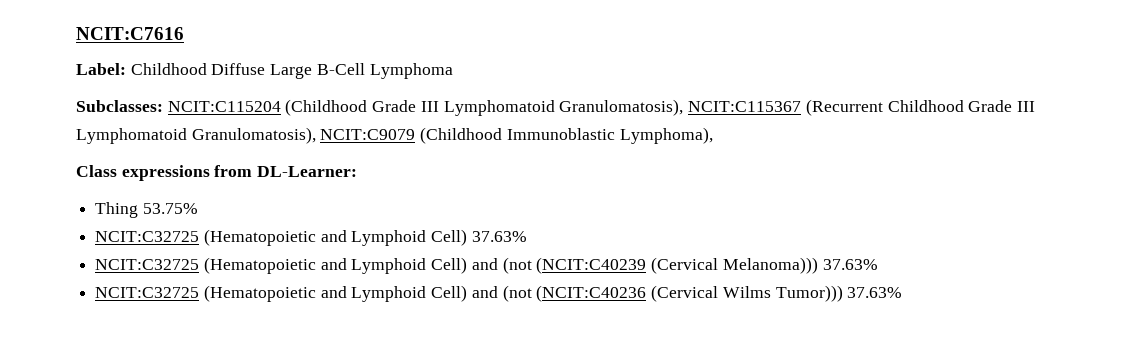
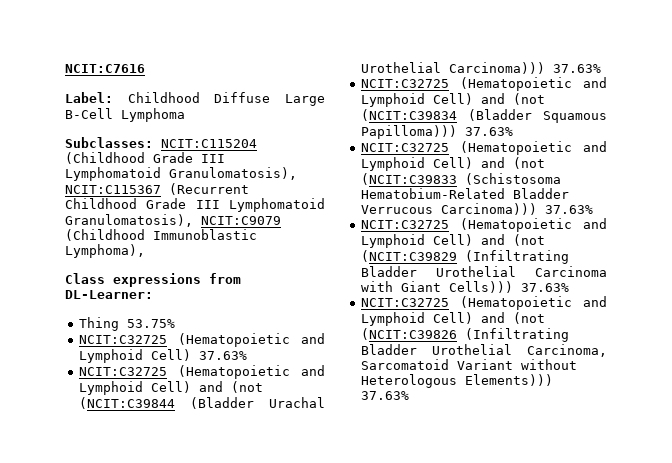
- NCIT:C32725 (Hematopoietic and Lymphoid Cell) and (not (NCIT:C40239 (Cervical Melanoma))) 37.63%
- NCIT:C32725 (Hematopoietic and Lymphoid Cell) and (not (NCIT:C40236 (Cervical Wilms Tumor))) 37.63%
+ NCIT:C32725 (Hematopoietic and Lymphoid Cell) and (not (NCIT:C39844 (Bladder Urachal Urothelial Carcinoma))) 37.63%
+ NCIT:C32725 (Hematopoietic and Lymphoid Cell) and (not (NCIT:C39834 (Bladder Squamous Papilloma))) 37.63%
+ NCIT:C32725 (Hematopoietic and Lymphoid Cell) and (not (NCIT:C39833 (Schistosoma Hematobium-Related Bladder Verrucous Carcinoma))) 37.63%
+ NCIT:C32725 (Hematopoietic and Lymphoid Cell) and (not (NCIT:C39829 (Infiltrating Bladder Urothelial Carcinoma with Giant Cells))) 37.63%
+ NCIT:C32725 (Hematopoietic and Lymphoid Cell) and (not (NCIT:C39826 (Infiltrating Bladder Urothelial Carcinoma, Sarcomatoid Variant without Heterologous Elements))) 37.63%

